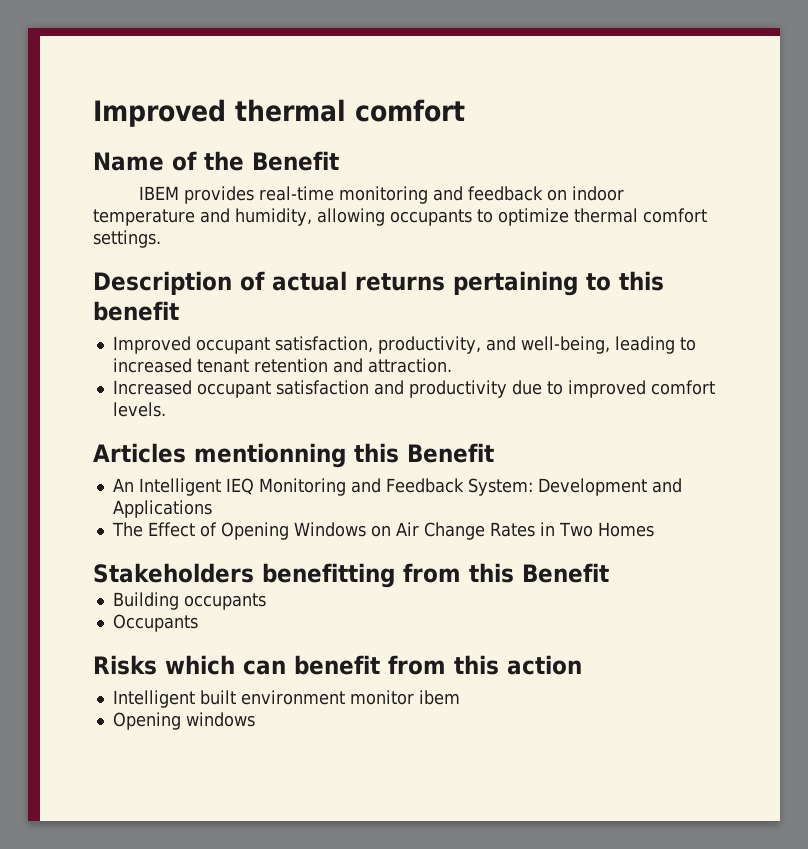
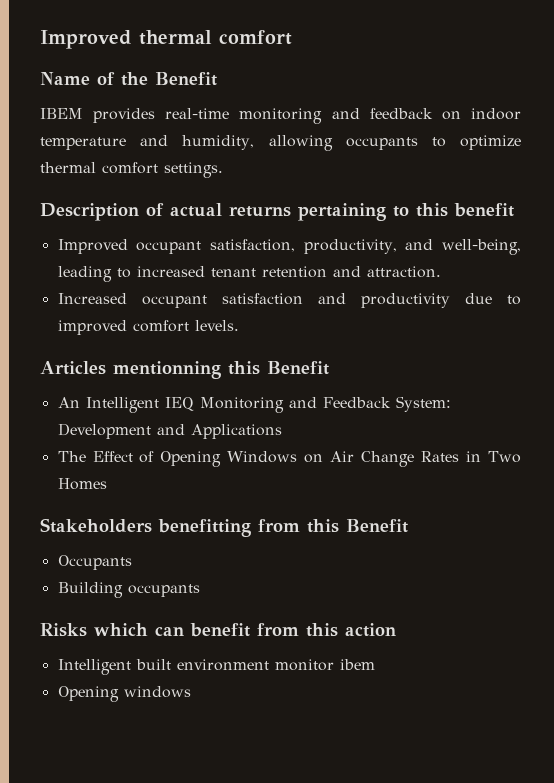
+ Occupants
- Occupants

